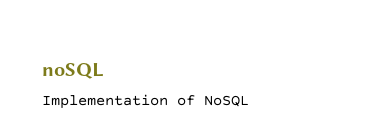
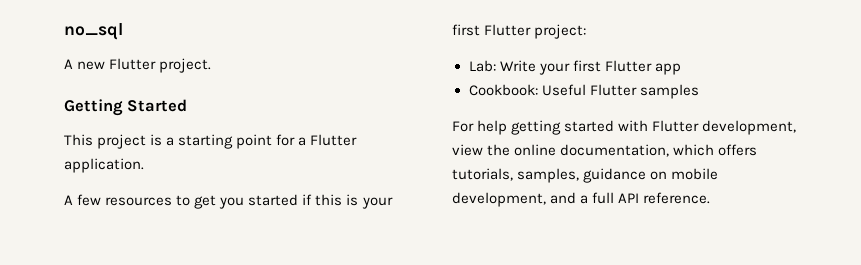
- noSQL
- Implementation of NoSQL
+ no_sql
+ A new Flutter project.
+ Getting Started
+ This project is a starting point for a Flutter application.
+ A few resources to get you started if this is your first Flutter project:
+ Lab: Write your first Flutter app
+ Cookbook: Useful Flutter samples
+ For help getting started with Flutter development, view the online documentation, which offers tutorials, samples, guidance on mobile development, and a full API reference.

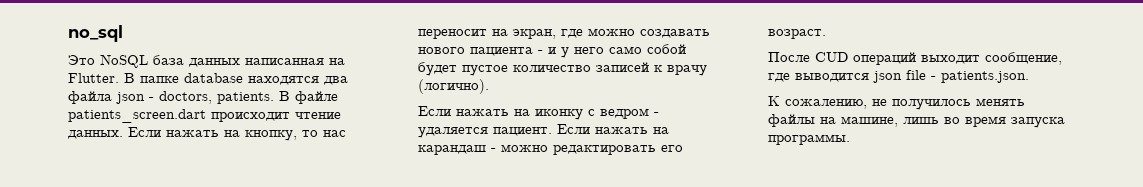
- A new Flutter project.
- Getting Started
- This project is a starting point for a Flutter application.
- A few resources to get you started if this is your first Flutter project:
- Lab: Write your first Flutter app
- Cookbook: Useful Flutter samples
- For help getting started with Flutter development, view the online documentation, which offers tutorials, samples, guidance on mobile development, and a full API reference.
+ Это NoSQL база данных написанная на Flutter. В папке database находятся два файла json - doctors, patients. В файле patients_screen.dart происходит чтение данных. Если нажать на кнопку, то нас переносит на экран, где можно создавать нового пациента - и у него само собой будет пустое количество записей к врачу (логично).
+ Если нажать на иконку с ведром - удаляется пациент. Если нажать на карандаш - можно редактировать его возраст.
+ После CUD операций выходит сообщение, где выводится json file - patients.json.
+ К сожалению, не получилось менять файлы на машине, лишь во время запуска программы.

